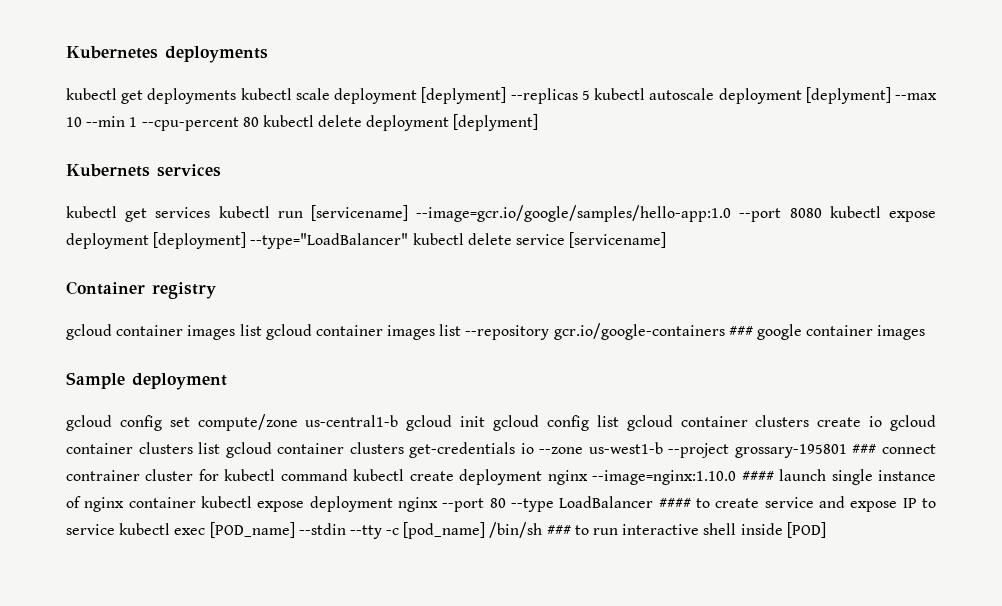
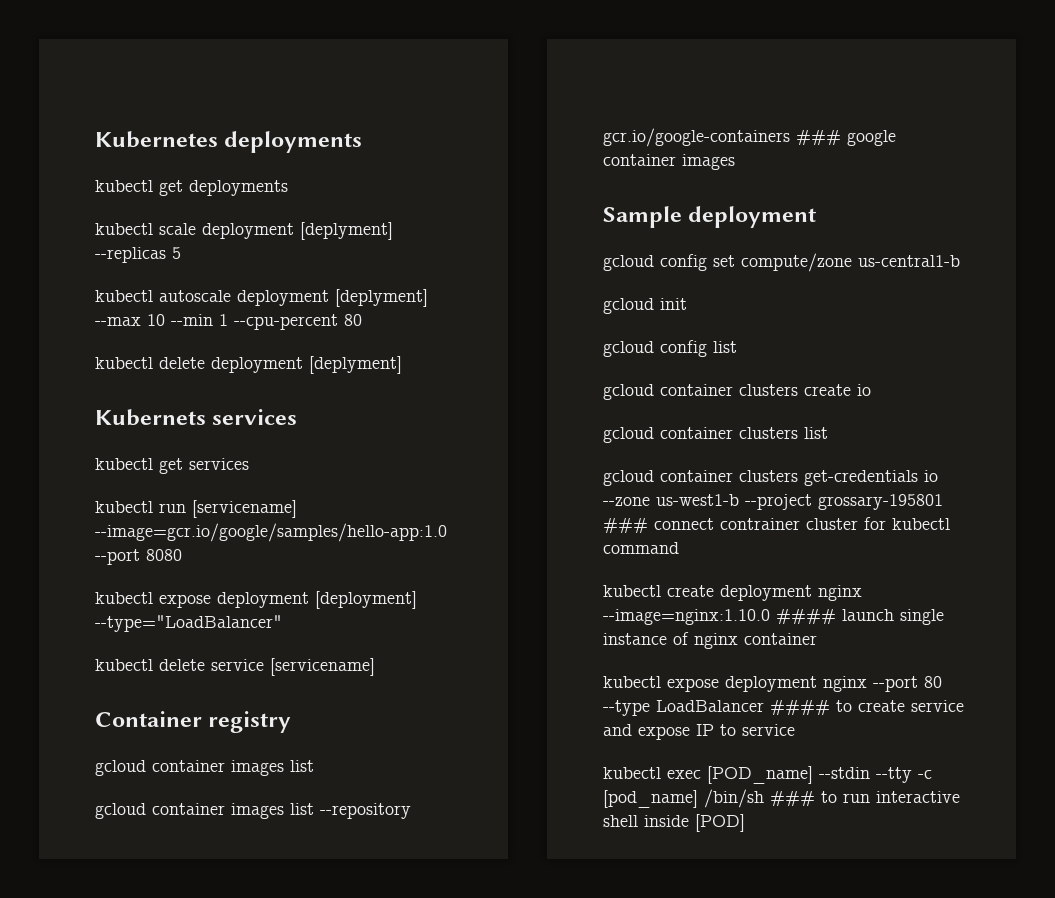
- kubectl get deployments kubectl scale deployment [deplyment] --replicas 5 kubectl autoscale deployment [deplyment] --max 10 --min 1 --cpu-percent 80 kubectl delete deployment [deplyment]
+ kubectl get deployments
+ kubectl scale deployment [deplyment] --replicas 5
+ kubectl autoscale deployment [deplyment] --max 10 --min 1 --cpu-percent 80
+ kubectl delete deployment [deplyment]
- kubectl get services kubectl run [servicename] --image=gcr.io/google/samples/hello-app:1.0 --port 8080 kubectl expose deployment [deployment] --type="LoadBalancer" kubectl delete service [servicename]
+ kubectl get services
+ kubectl run [servicename] --image=gcr.io/google/samples/hello-app:1.0 --port 8080
+ kubectl expose deployment [deployment] --type="LoadBalancer"
+ kubectl delete service [servicename]
  Container registry
- gcloud container images list gcloud container images list --repository gcr.io/google-containers ### google container images
+ gcloud container images list
+ gcloud container images list --repository gcr.io/google-containers ### google container images
- gcloud config set compute/zone us-central1-b gcloud init gcloud config list gcloud container clusters create io gcloud container clusters list gcloud container clusters get-credentials io --zone us-west1-b --project grossary-195801 ### connect contrainer cluster for kubectl command kubectl create deployment nginx --image=nginx:1.10.0 #### launch single instance of nginx container kubectl expose deployment nginx --port 80 --type LoadBalancer #### to create service and expose IP to service kubectl exec [POD_name] --stdin --tty -c [pod_name] /bin/sh ### to run interactive shell inside [POD]
+ gcloud config set compute/zone us-central1-b
+ gcloud init
+ gcloud config list
+ gcloud container clusters create io
+ gcloud container clusters list
+ gcloud container clusters get-credentials io --zone us-west1-b --project grossary-195801 ### connect contrainer cluster for kubectl command
+ kubectl create deployment nginx --image=nginx:1.10.0 #### launch single instance of nginx container
+ kubectl expose deployment nginx --port 80 --type LoadBalancer #### to create service and expose IP to service
+ kubectl exec [POD_name] --stdin --tty -c [pod_name] /bin/sh ### to run interactive shell inside [POD]

